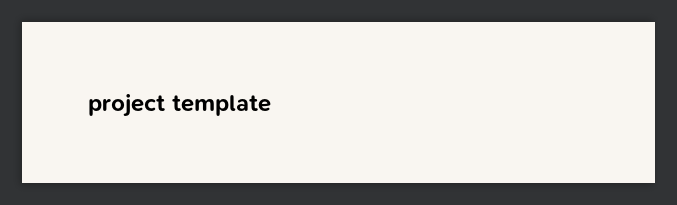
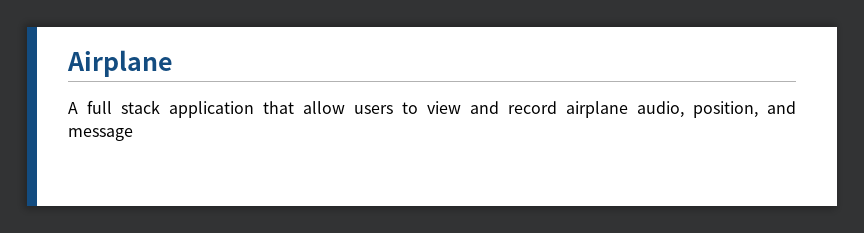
- project template
+ Airplane
+ A full stack application that allow users to view and record airplane audio, position, and message

